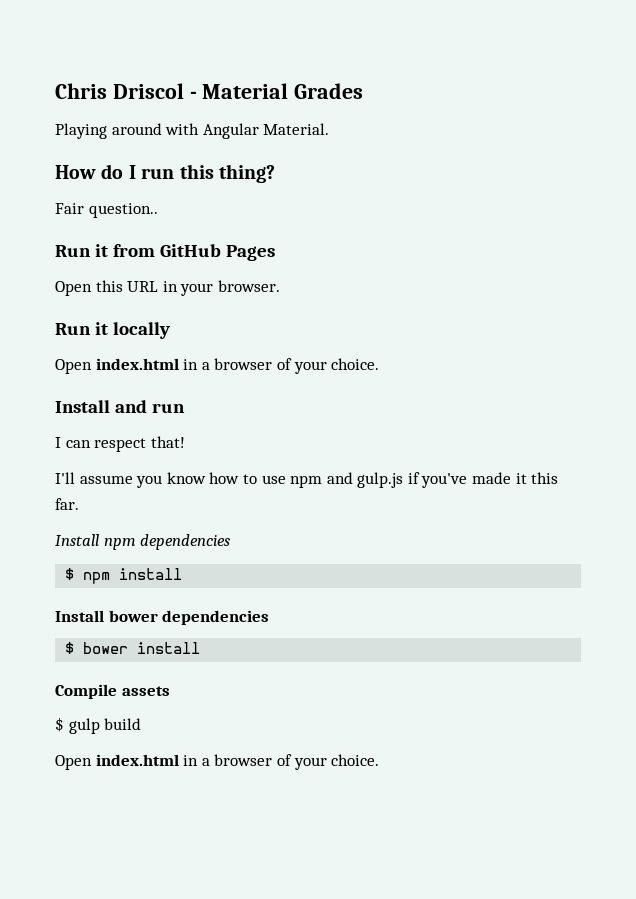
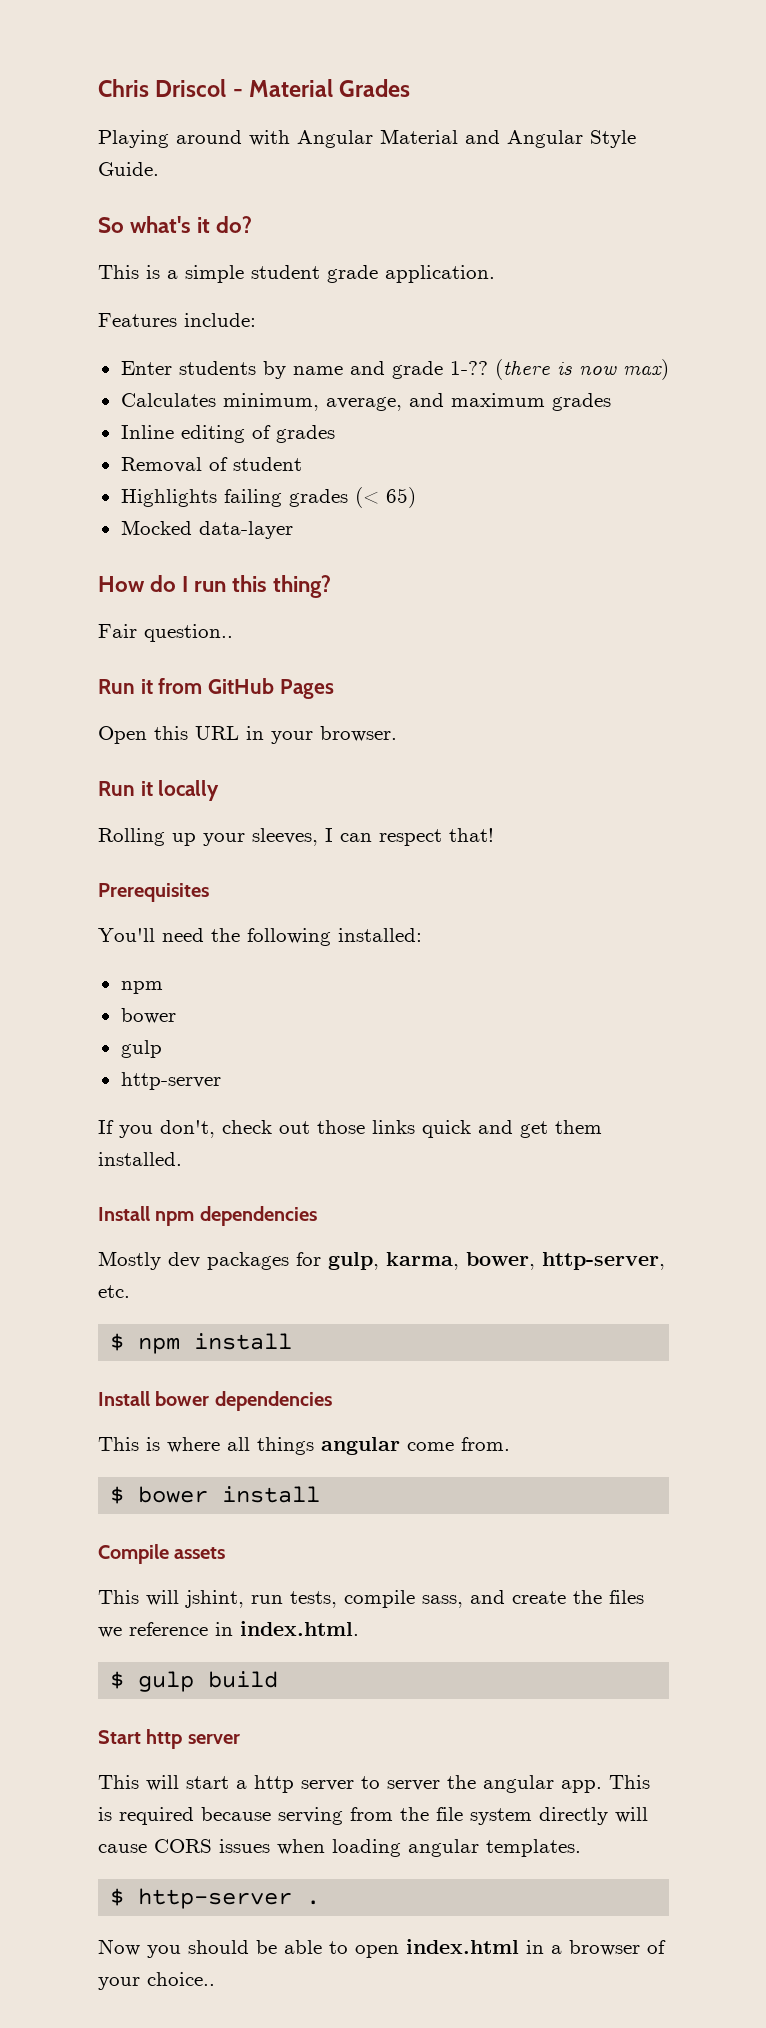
- Playing around with Angular Material.
+ Playing around with Angular Material and Angular Style Guide.
+ So what's it do?
+ This is a simple student grade application.
+ Features include:
+ Enter students by name and grade 1-?? (there is now max)
+ Calculates minimum, average, and maximum grades
+ Inline editing of grades
+ Removal of student
+ Highlights failing grades (< 65)
+ Mocked data-layer
  Run it locally
- Open index.html in a browser of your choice.
- Install and run
- I can respect that!
- I'll assume you know how to use npm and gulp.js if you've made it this far.
+ Rolling up your sleeves, I can respect that!
+ Prerequisites
+ You'll need the following installed:
+ npm
+ bower
+ gulp
+ http-server
+ If you don't, check out those links quick and get them installed.
  Install npm dependencies
+ Mostly dev packages for gulp, karma, bower, http-server, etc.
+ This is where all things angular come from.
+ This will jshint, run tests, compile sass, and create the files we reference in index.html.
  $ gulp build
- Open index.html in a browser of your choice.
+ Start http server
+ This will start a http server to server the angular app. This is required because serving from the file system directly will cause CORS issues when loading angular templates.
+ $ http-server .
+ Now you should be able to open index.html in a browser of your choice..

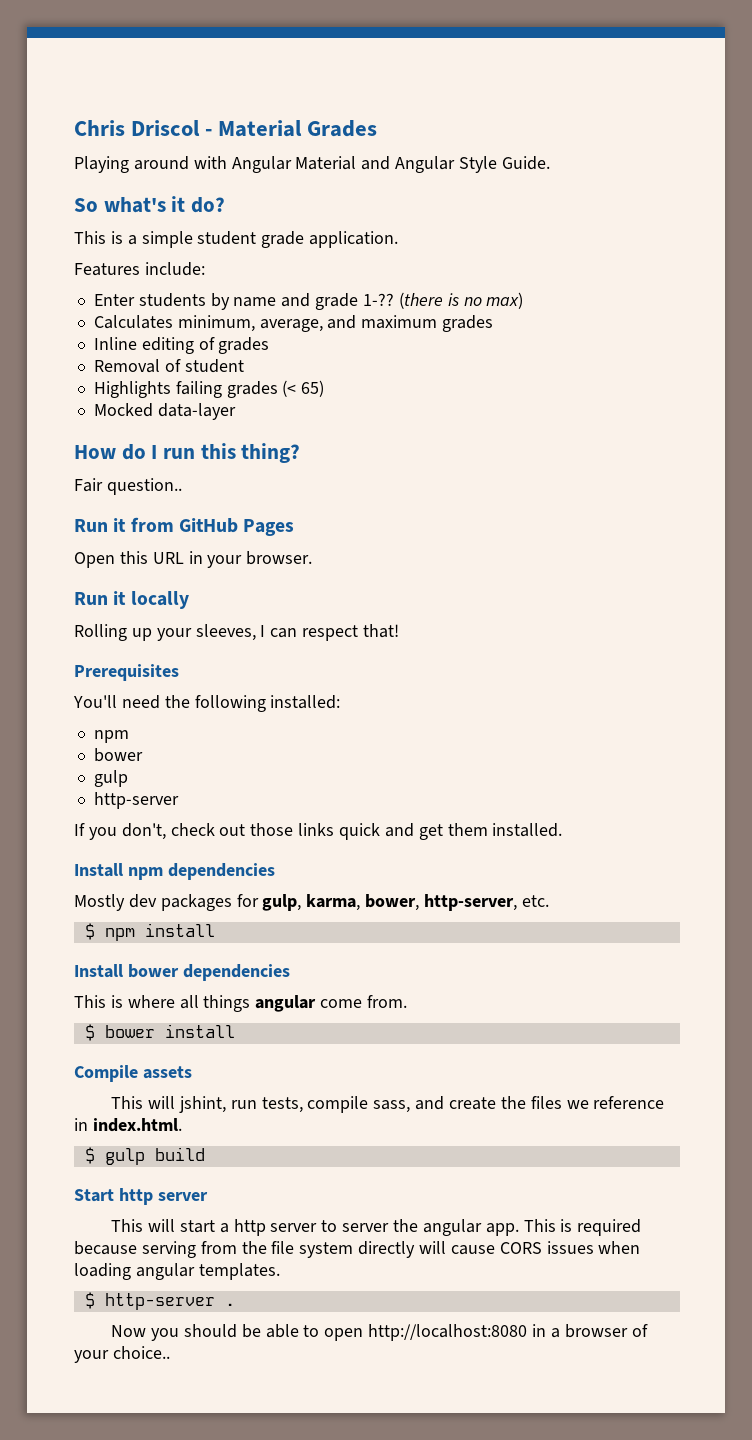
- (there is now max)
+ (there is no max)
- Now you should be able to open index.html in a browser of your choice..
+ Now you should be able to open http://localhost:8080 in a browser of your choice..

